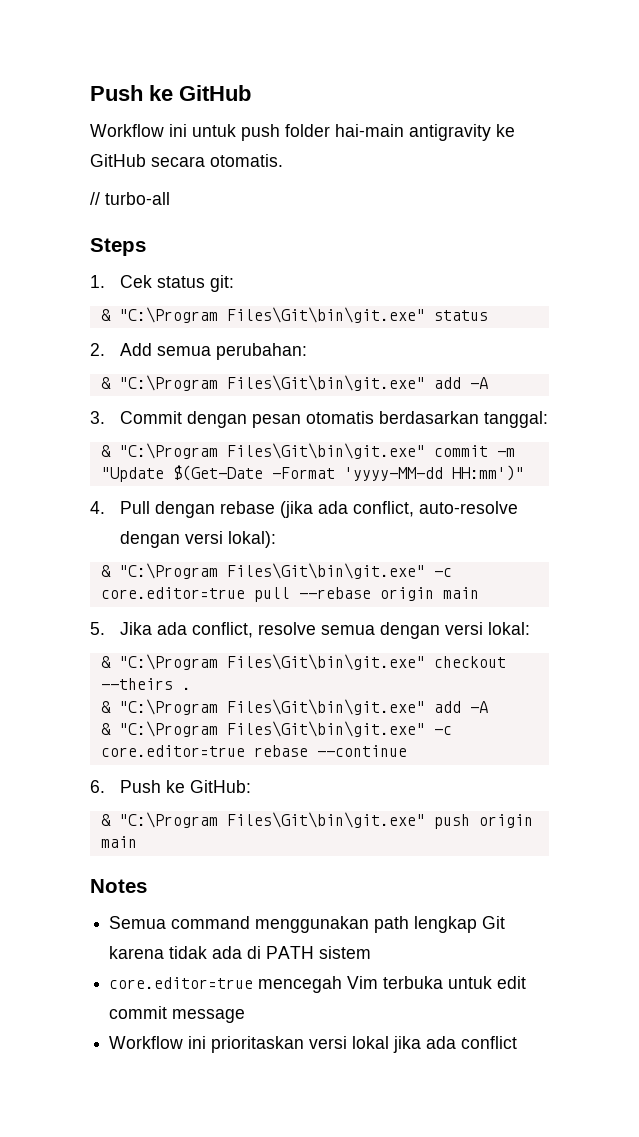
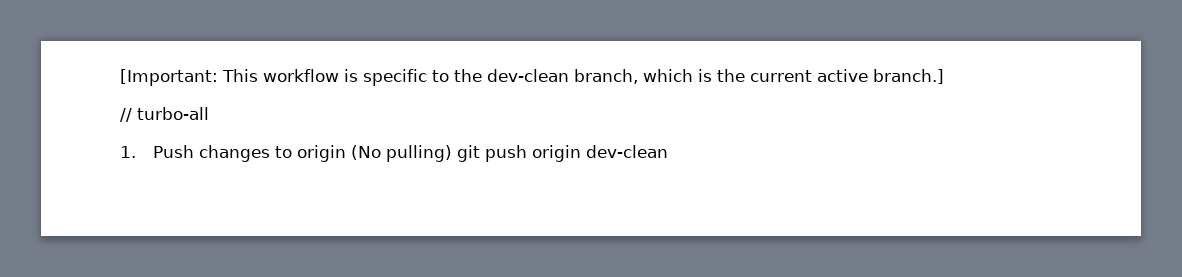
- Push ke GitHub
- Workflow ini untuk push folder hai-main antigravity ke GitHub secara otomatis.
+ [Important: This workflow is specific to the dev-clean branch, which is the current active branch.]
  // turbo-all
- Steps
- 1. Cek status git:
- & "C:\Program Files\Git\bin\git.exe" status
- 2. Add semua perubahan:
- & "C:\Program Files\Git\bin\git.exe" add -A
- 3. Commit dengan pesan otomatis berdasarkan tanggal:
- & "C:\Program Files\Git\bin\git.exe" commit -m "Update $(Get-Date -Format 'yyyy-MM-dd HH:mm')"
- 4. Pull dengan rebase (jika ada conflict, auto-resolve dengan versi lokal):
- & "C:\Program Files\Git\bin\git.exe" -c core.editor=true pull --rebase origin main
- 5. Jika ada conflict, resolve semua dengan versi lokal:
- & "C:\Program Files\Git\bin\git.exe" checkout --theirs .
- & "C:\Program Files\Git\bin\git.exe" add -A
- & "C:\Program Files\Git\bin\git.exe" -c core.editor=true rebase --continue
- 6. Push ke GitHub:
- & "C:\Program Files\Git\bin\git.exe" push origin main
- Notes
- Semua command menggunakan path lengkap Git karena tidak ada di PATH sistem
- core.editor=true mencegah Vim terbuka untuk edit commit message
- Workflow ini prioritaskan versi lokal jika ada conflict
+ 1. Push changes to origin (No pulling) git push origin dev-clean

